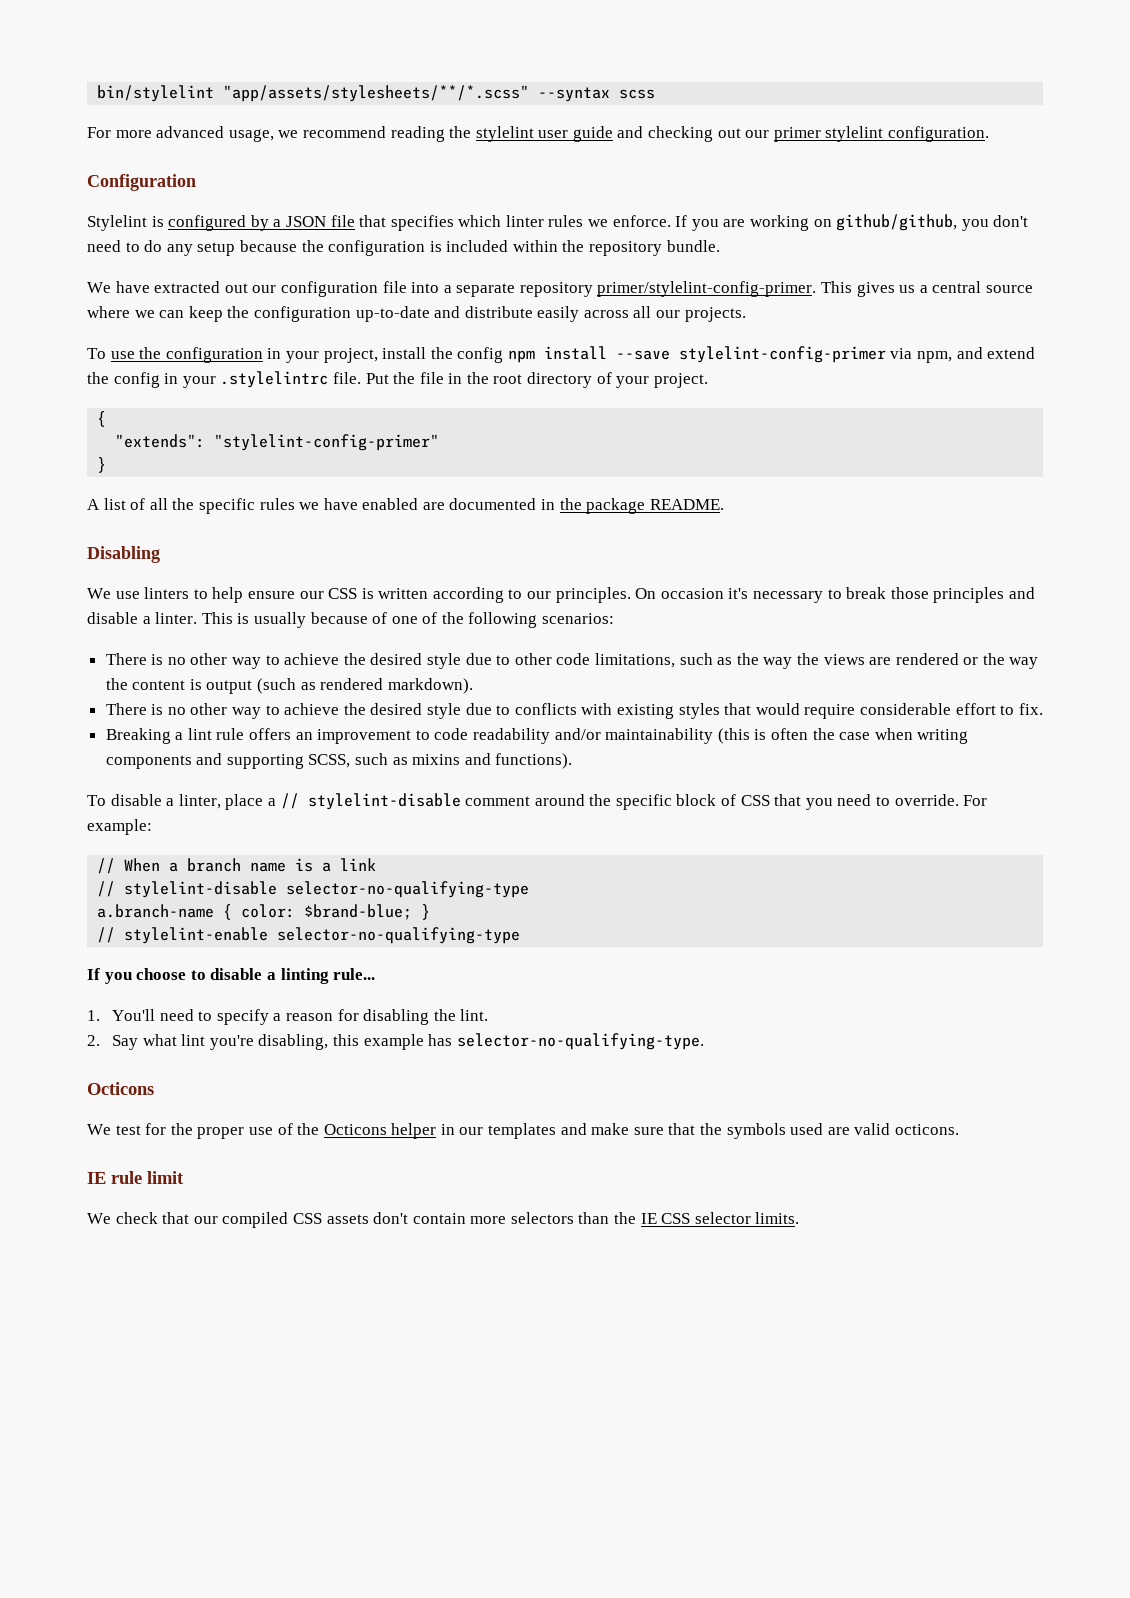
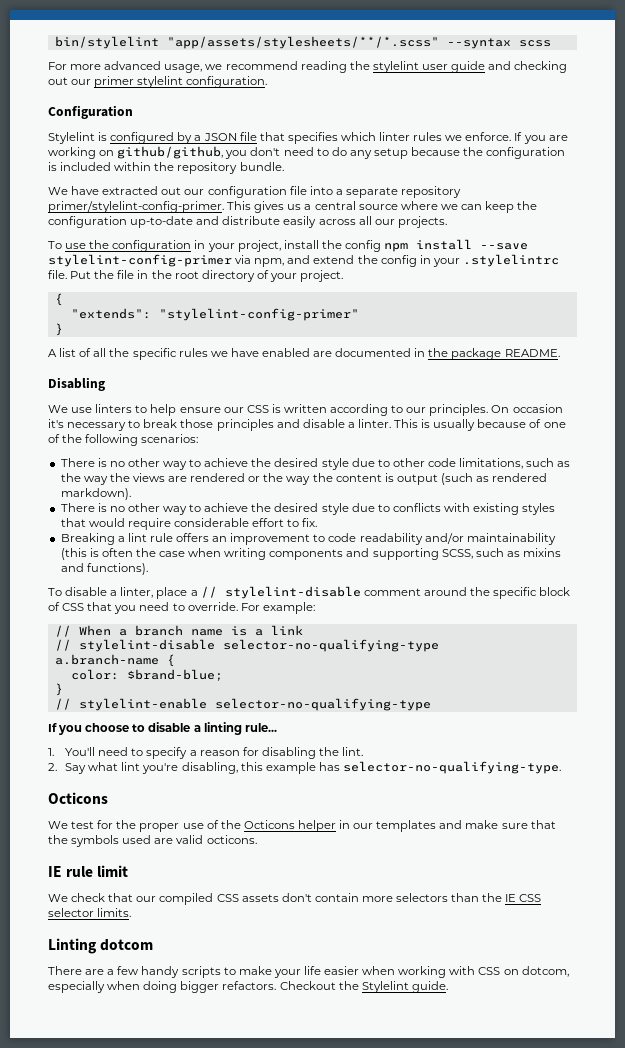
- a.branch-name { color: $brand-blue; }
+ a.branch-name {
+ color: $brand-blue;
+ }
+ Linting dotcom
+ There are a few handy scripts to make your life easier when working with CSS on dotcom, especially when doing bigger refactors. Checkout the Stylelint guide.

